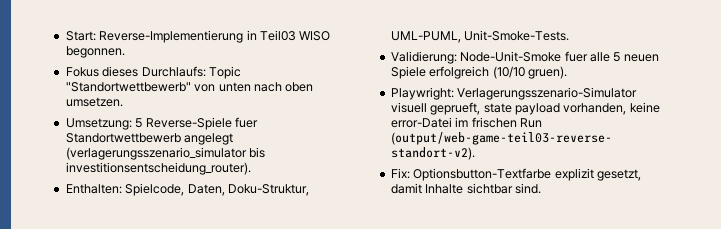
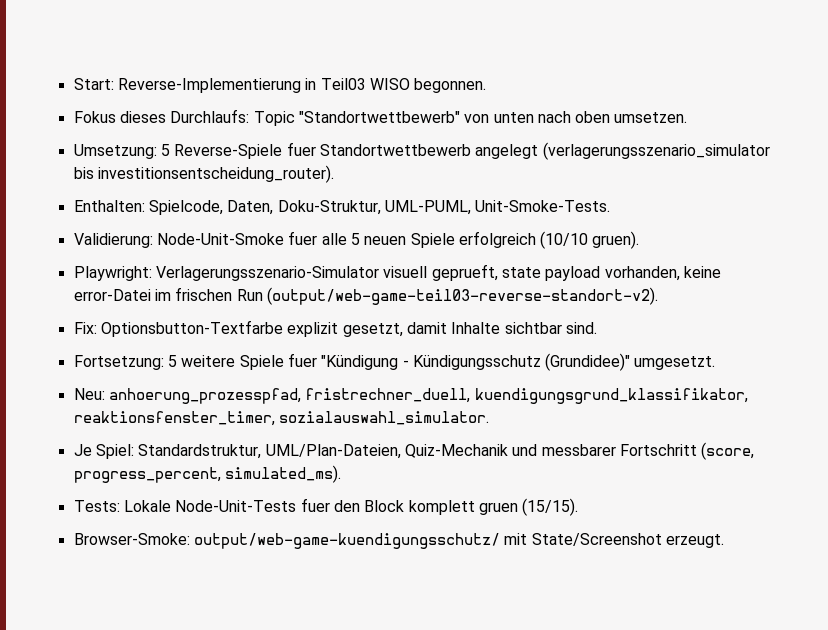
+ Fortsetzung: 5 weitere Spiele fuer "Kündigung - Kündigungsschutz (Grundidee)" umgesetzt.
+ Neu: anhoerung_prozesspfad, fristrechner_duell, kuendigungsgrund_klassifikator, reaktionsfenster_timer, sozialauswahl_simulator.
+ Je Spiel: Standardstruktur, UML/Plan-Dateien, Quiz-Mechanik und messbarer Fortschritt (score, progress_percent, simulated_ms).
+ Tests: Lokale Node-Unit-Tests fuer den Block komplett gruen (15/15).
+ Browser-Smoke: output/web-game-kuendigungsschutz/ mit State/Screenshot erzeugt.

